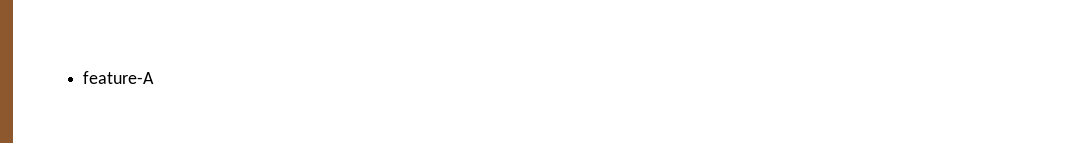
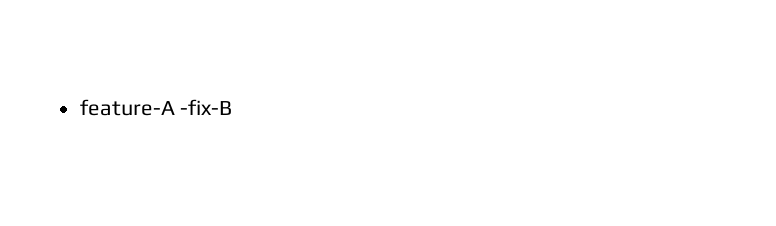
- feature-A
+ feature-A -fix-B

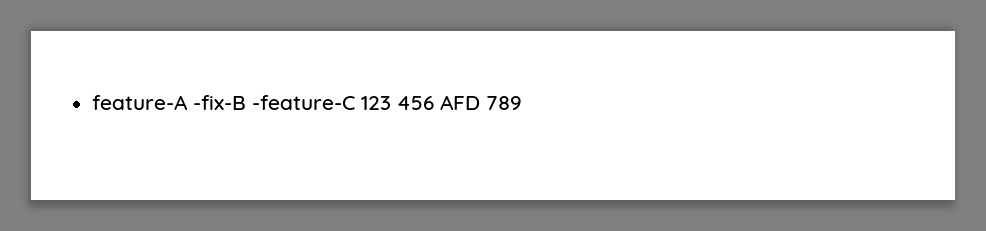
- feature-A -fix-B
+ feature-A -fix-B -feature-C 123 456 AFD 789

